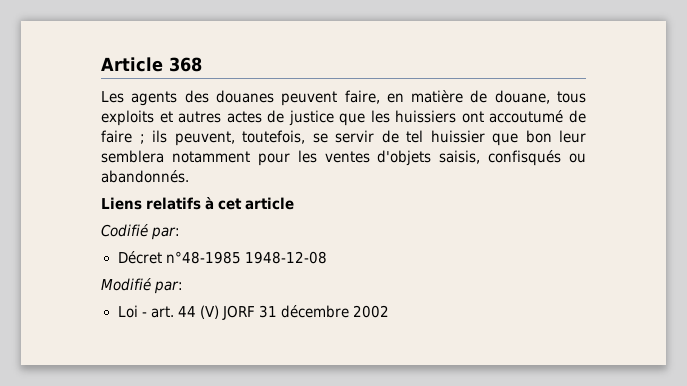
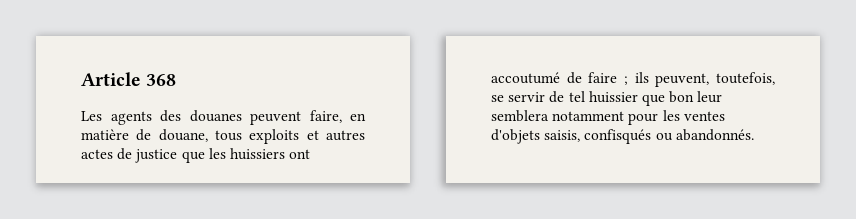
- Liens relatifs à cet article
- Codifié par:
- Décret n°48-1985 1948-12-08
- Modifié par:
- Loi - art. 44 (V) JORF 31 décembre 2002

